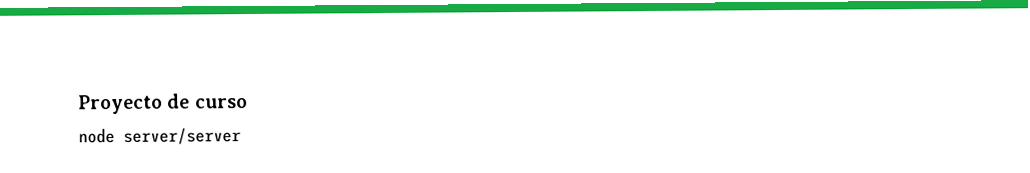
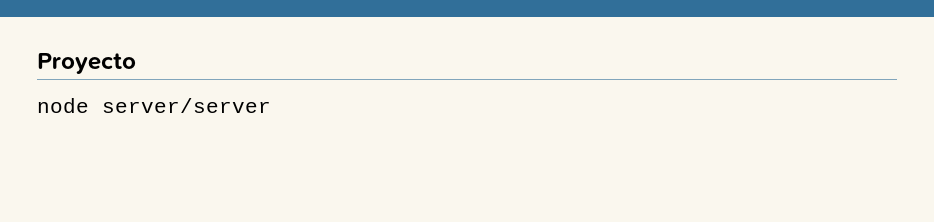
- Proyecto de curso
+ Proyecto

